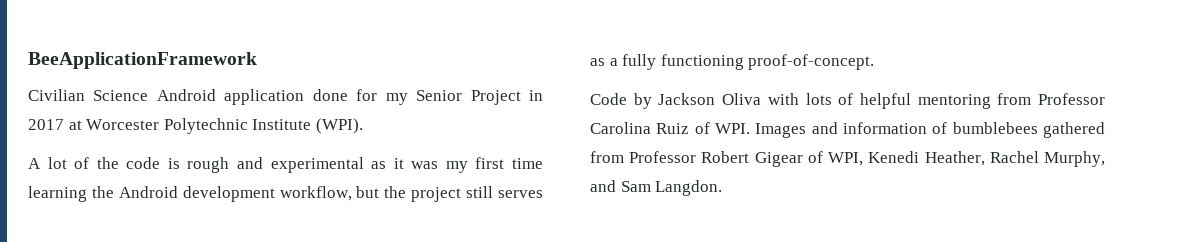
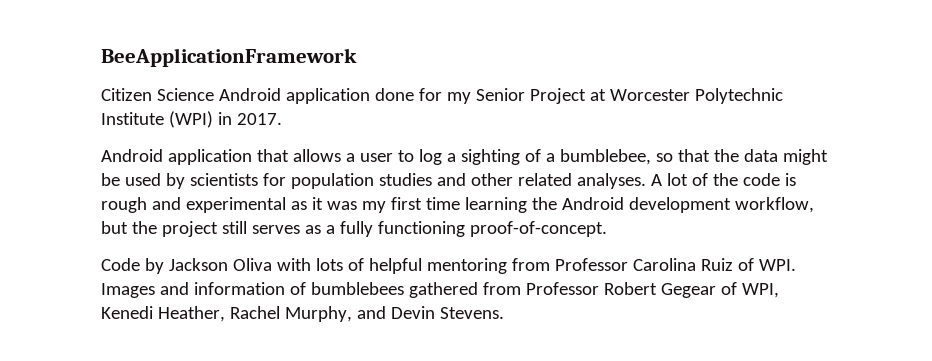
- Civilian Science Android application done for my Senior Project in 2017 at Worcester Polytechnic Institute (WPI).
- A lot of the code is rough and experimental as it was my first time learning the Android development workflow, but the project still serves as a fully functioning proof-of-concept.
+ Citizen Science Android application done for my Senior Project at Worcester Polytechnic Institute (WPI) in 2017.
+ Android application that allows a user to log a sighting of a bumblebee, so that the data might be used by scientists for population studies and other related analyses. A lot of the code is rough and experimental as it was my first time learning the Android development workflow, but the project still serves as a fully functioning proof-of-concept.
- Code by Jackson Oliva with lots of helpful mentoring from Professor Carolina Ruiz of WPI. Images and information of bumblebees gathered from Professor Robert Gigear of WPI, Kenedi Heather, Rachel Murphy, and Sam Langdon.
+ Code by Jackson Oliva with lots of helpful mentoring from Professor Carolina Ruiz of WPI. Images and information of bumblebees gathered from Professor Robert Gegear of WPI, Kenedi Heather, Rachel Murphy, and Devin Stevens.

